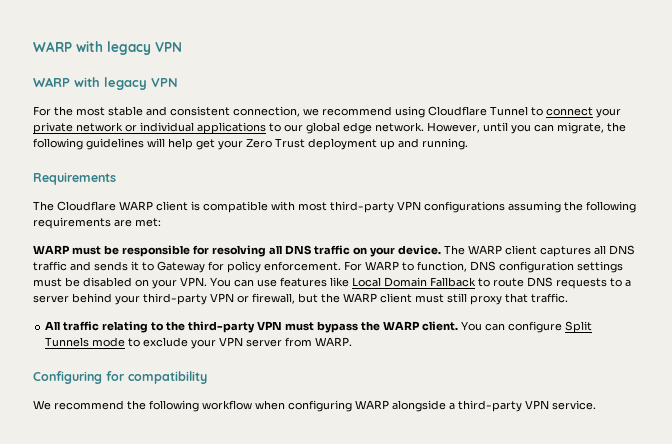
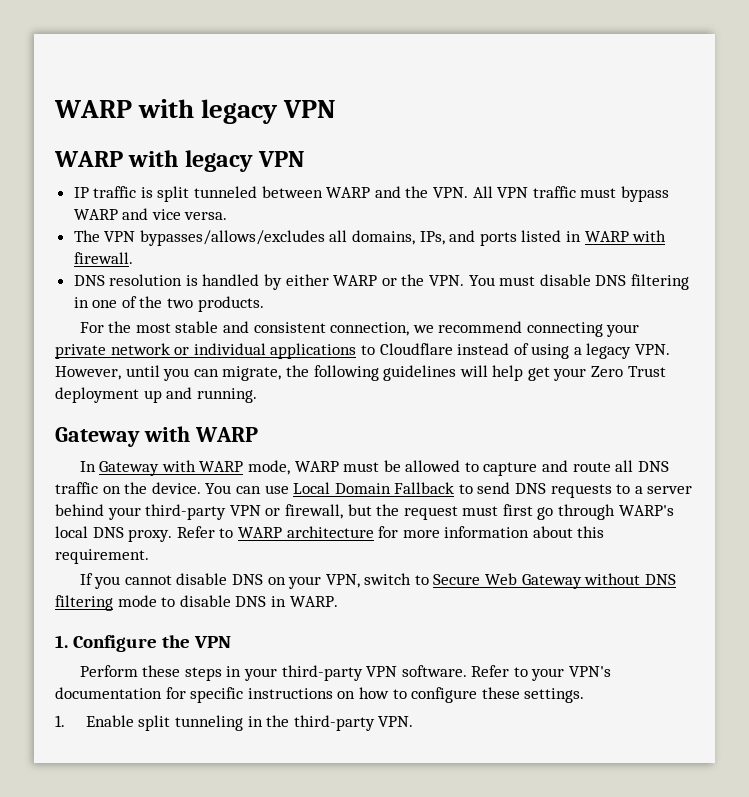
+ IP traffic is split tunneled between WARP and the VPN. All VPN traffic must bypass WARP and vice versa.
+ The VPN bypasses/allows/excludes all domains, IPs, and ports listed in WARP with firewall.
+ DNS resolution is handled by either WARP or the VPN. You must disable DNS filtering in one of the two products.
- For the most stable and consistent connection, we recommend using Cloudflare Tunnel to connect your private network or individual applications to our global edge network. However, until you can migrate, the following guidelines will help get your Zero Trust deployment up and running.
- Requirements
- The Cloudflare WARP client is compatible with most third-party VPN configurations assuming the following requirements are met:
- WARP must be responsible for resolving all DNS traffic on your device. The WARP client captures all DNS traffic and sends it to Gateway for policy enforcement. For WARP to function, DNS configuration settings must be disabled on your VPN. You can use features like Local Domain Fallback to route DNS requests to a server behind your third-party VPN or firewall, but the WARP client must still proxy that traffic.
- All traffic relating to the third-party VPN must bypass the WARP client. You can configure Split Tunnels mode to exclude your VPN server from WARP.
- Configuring for compatibility
- We recommend the following workflow when configuring WARP alongside a third-party VPN service.
+ For the most stable and consistent connection, we recommend connecting your private network or individual applications to Cloudflare instead of using a legacy VPN. However, until you can migrate, the following guidelines will help get your Zero Trust deployment up and running.
+ Gateway with WARP
+ In Gateway with WARP mode, WARP must be allowed to capture and route all DNS traffic on the device. You can use Local Domain Fallback to send DNS requests to a server behind your third-party VPN or firewall, but the request must first go through WARP's local DNS proxy. Refer to WARP architecture for more information about this requirement.
+ If you cannot disable DNS on your VPN, switch to Secure Web Gateway without DNS filtering mode to disable DNS in WARP.
+ 1. Configure the VPN
+ Perform these steps in your third-party VPN software. Refer to your VPN's documentation for specific instructions on how to configure these settings.
+ 1. Enable split tunneling in the third-party VPN.

